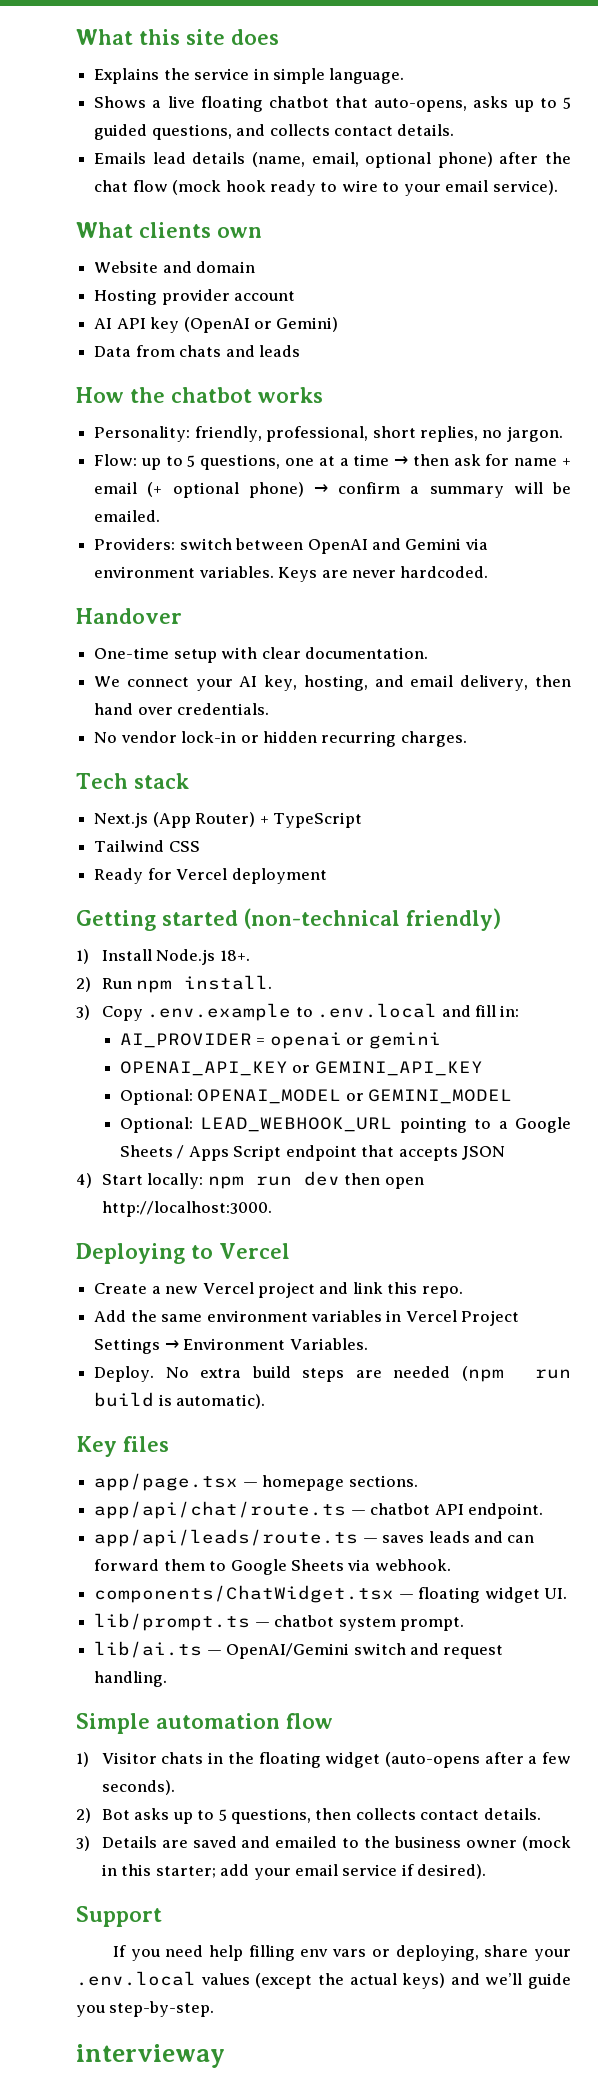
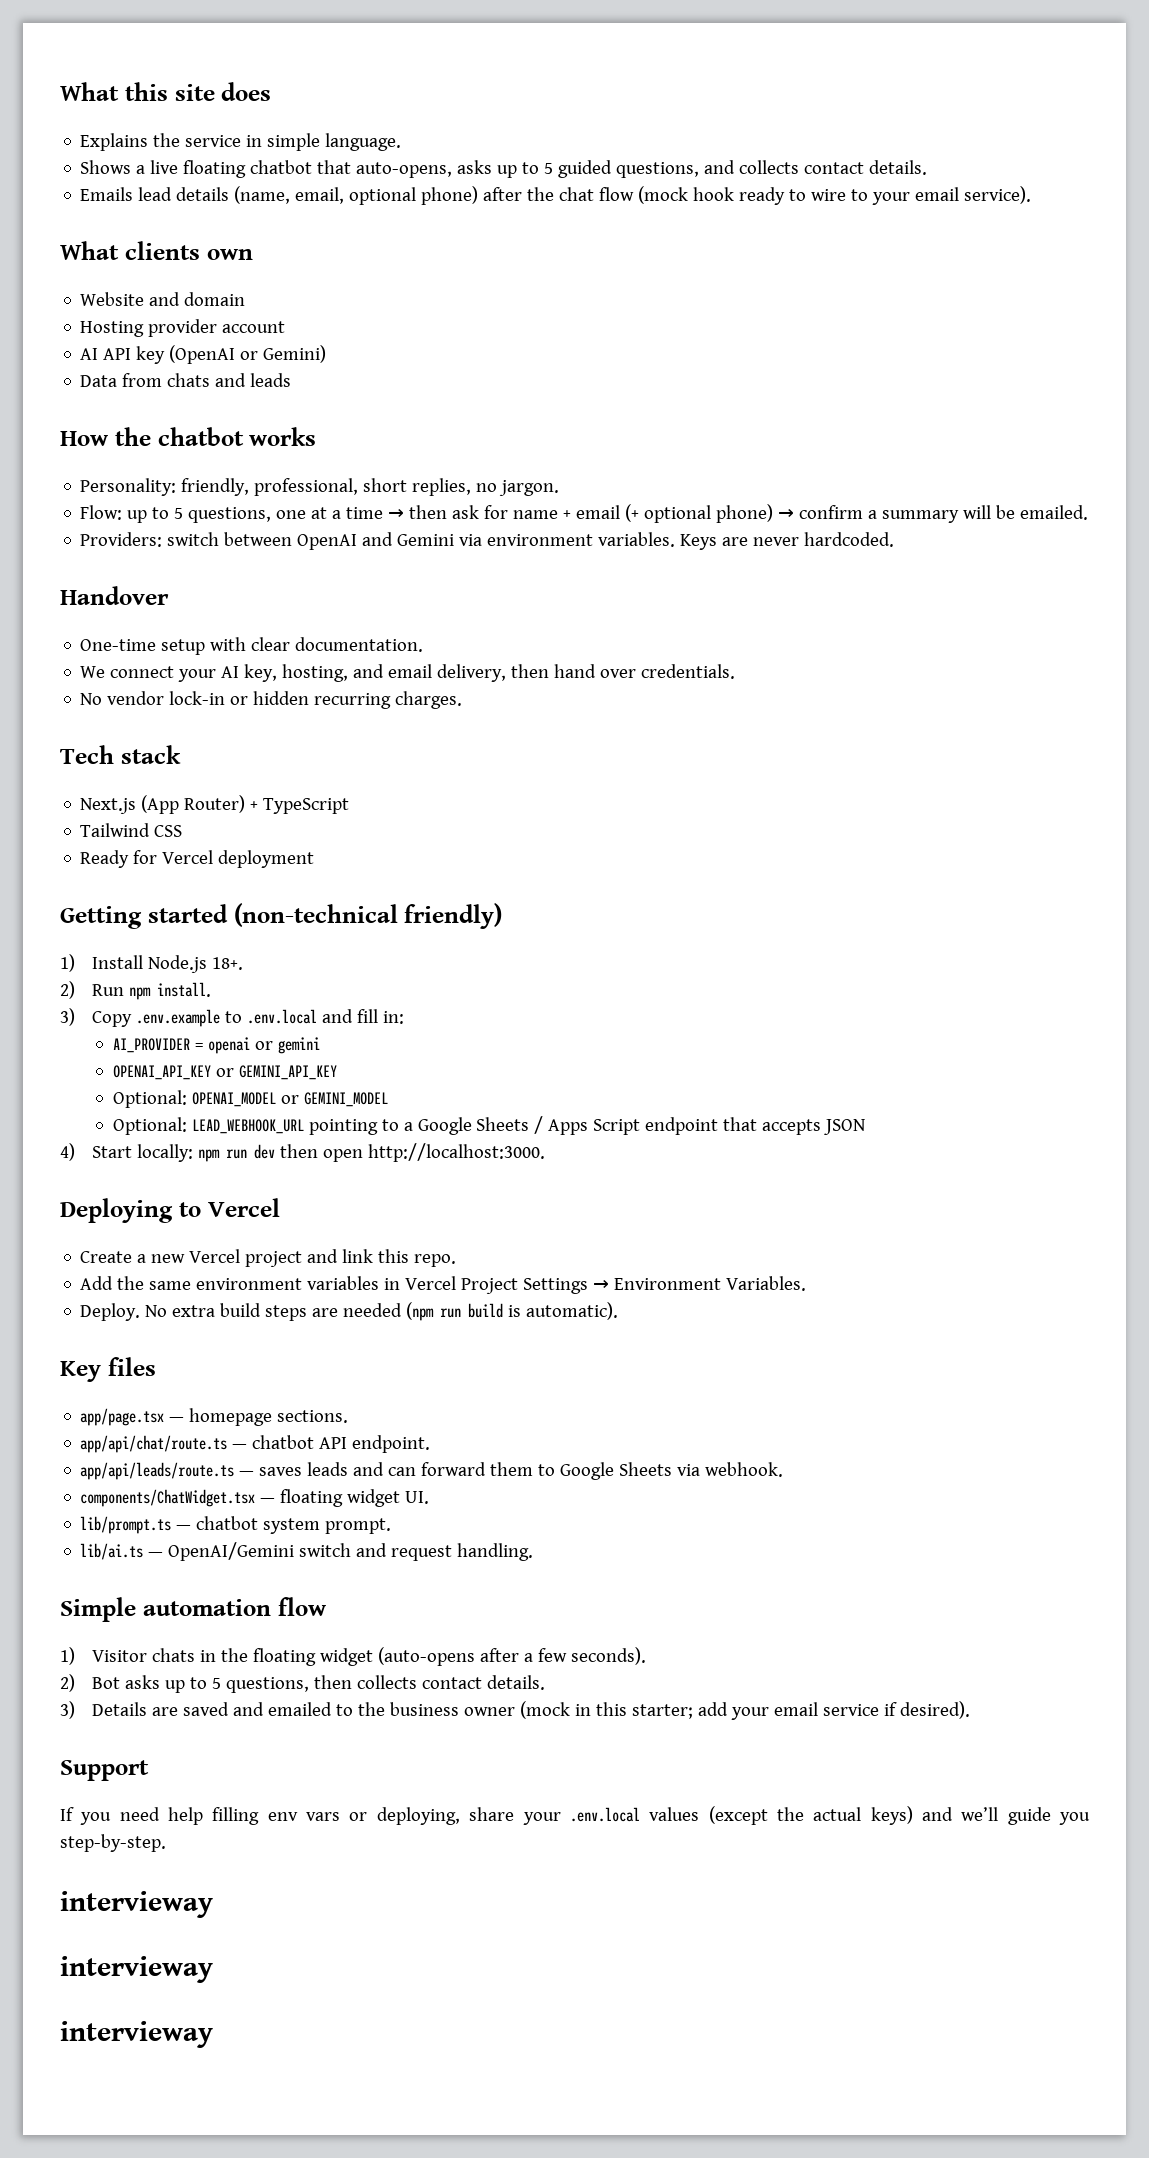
  If you need help filling env vars or deploying, share your .env.local values (except the actual keys) and we’ll guide you step-by-step.
+ intervieway
+ intervieway

